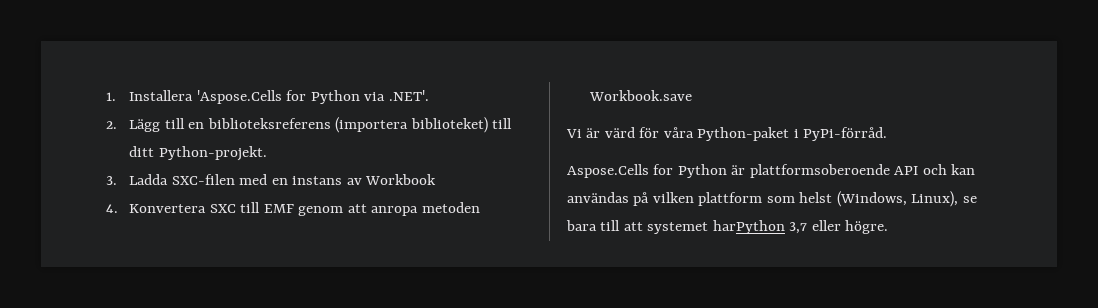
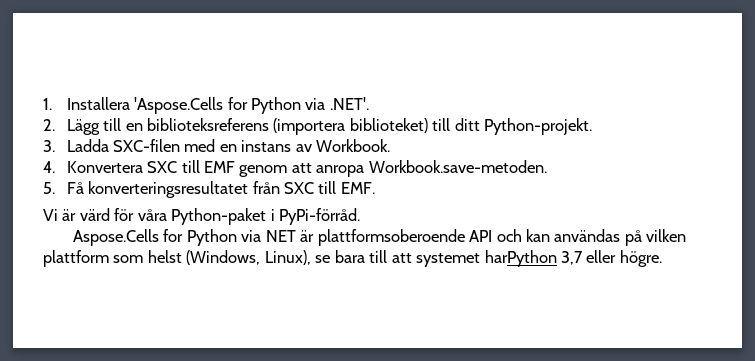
- 3. Ladda SXC-filen med en instans av Workbook
+ 3. Ladda SXC-filen med en instans av Workbook.
- 4. Konvertera SXC till EMF genom att anropa metoden Workbook.save
+ 4. Konvertera SXC till EMF genom att anropa Workbook.save-metoden.
+ 5. Få konverteringsresultatet från SXC till EMF.
- Aspose.Cells for Python är plattformsoberoende API och kan användas på vilken plattform som helst (Windows, Linux), se bara till att systemet harPython 3,7 eller högre.
+ Aspose.Cells for Python via NET är plattformsoberoende API och kan användas på vilken plattform som helst (Windows, Linux), se bara till att systemet harPython 3,7 eller högre.

